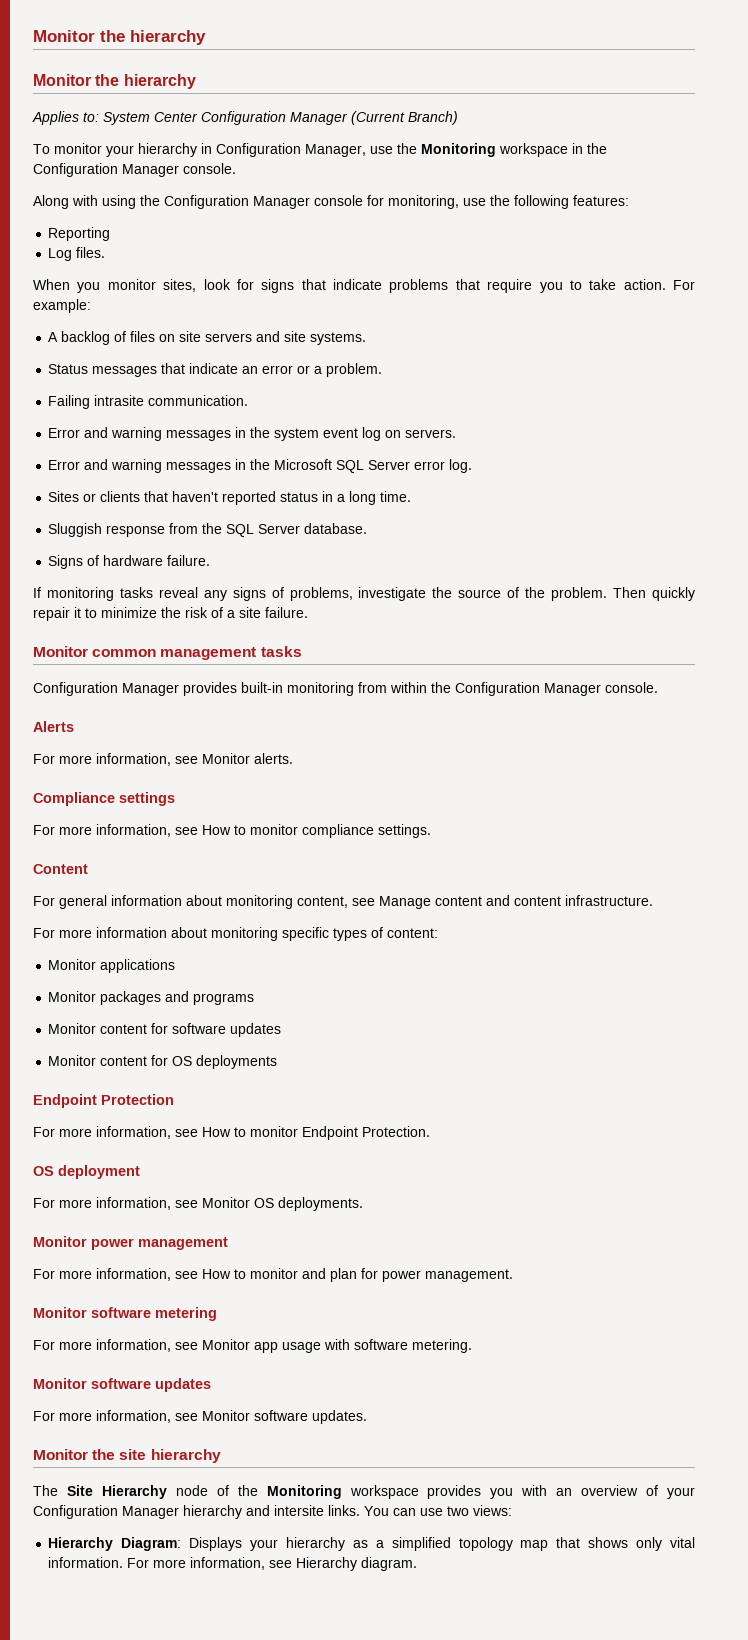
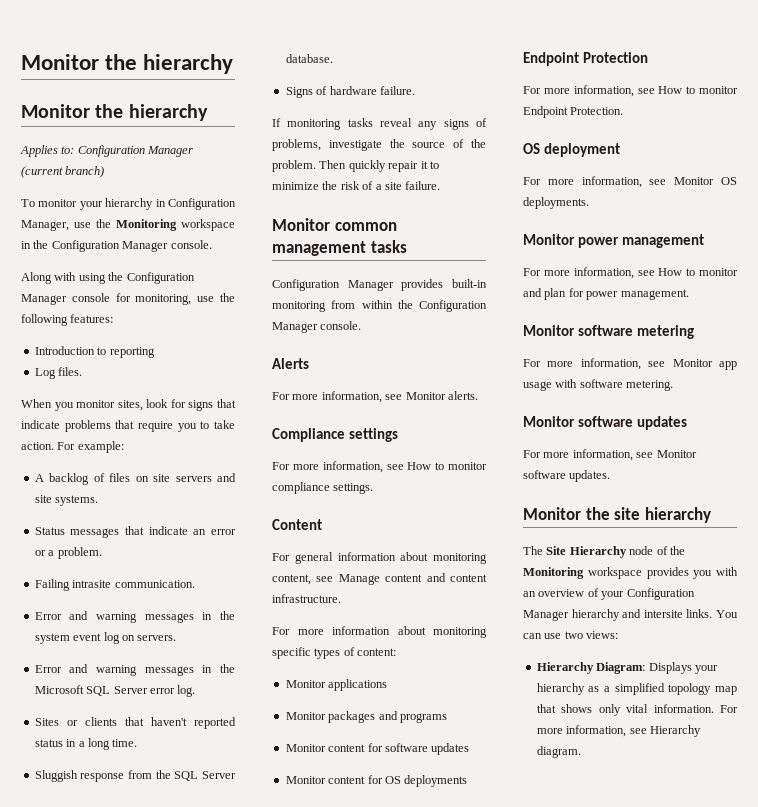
- Applies to: System Center Configuration Manager (Current Branch)
+ Applies to: Configuration Manager (current branch)
- Reporting
+ Introduction to reporting

